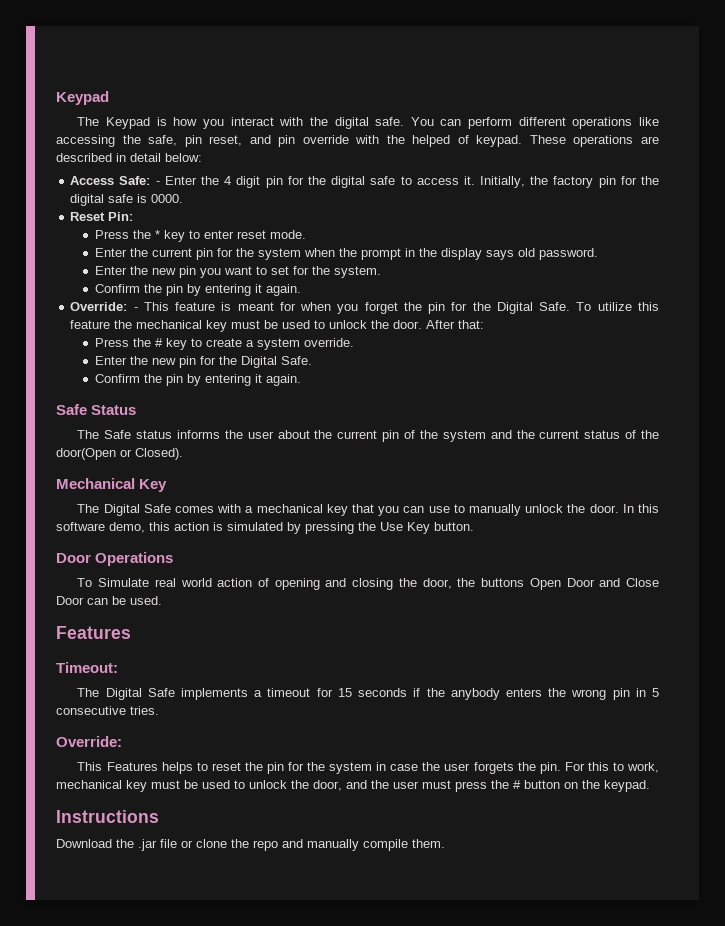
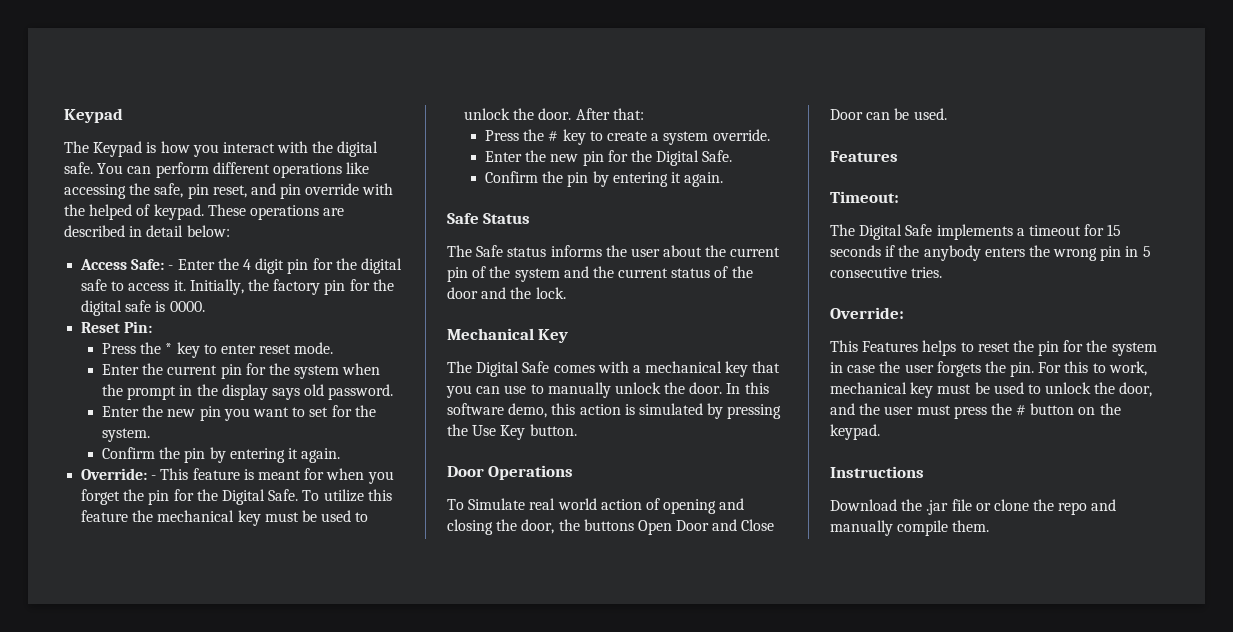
- The Safe status informs the user about the current pin of the system and the current status of the door(Open or Closed).
+ The Safe status informs the user about the current pin of the system and the current status of the door and the lock.

